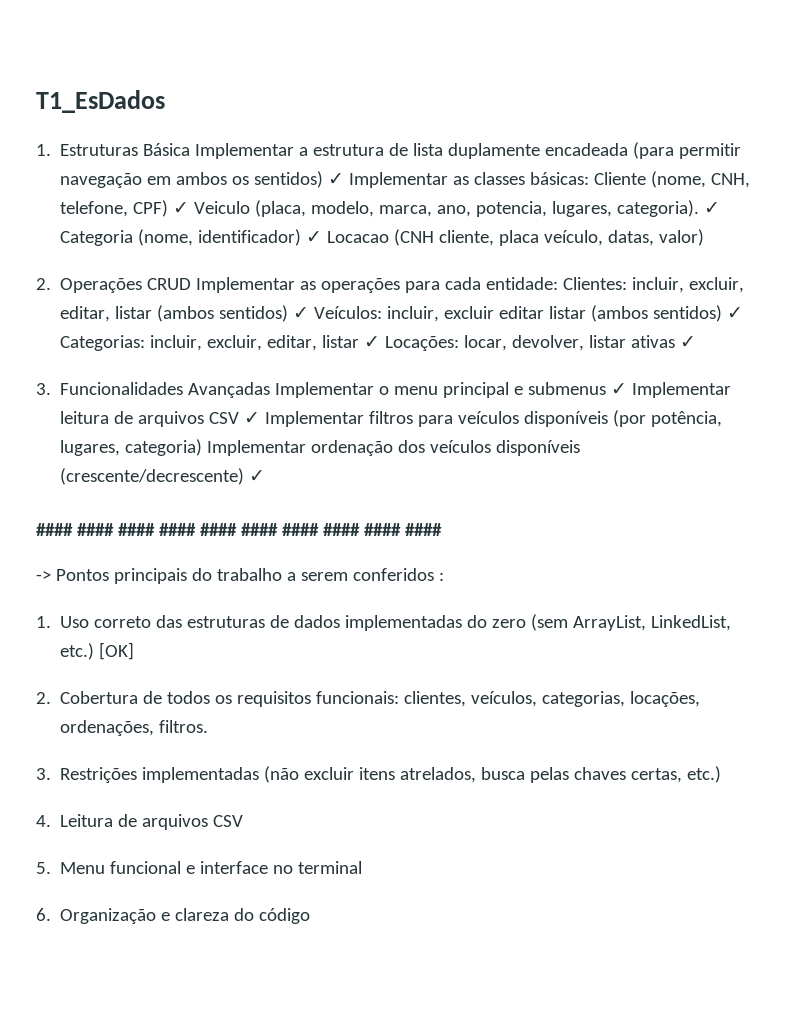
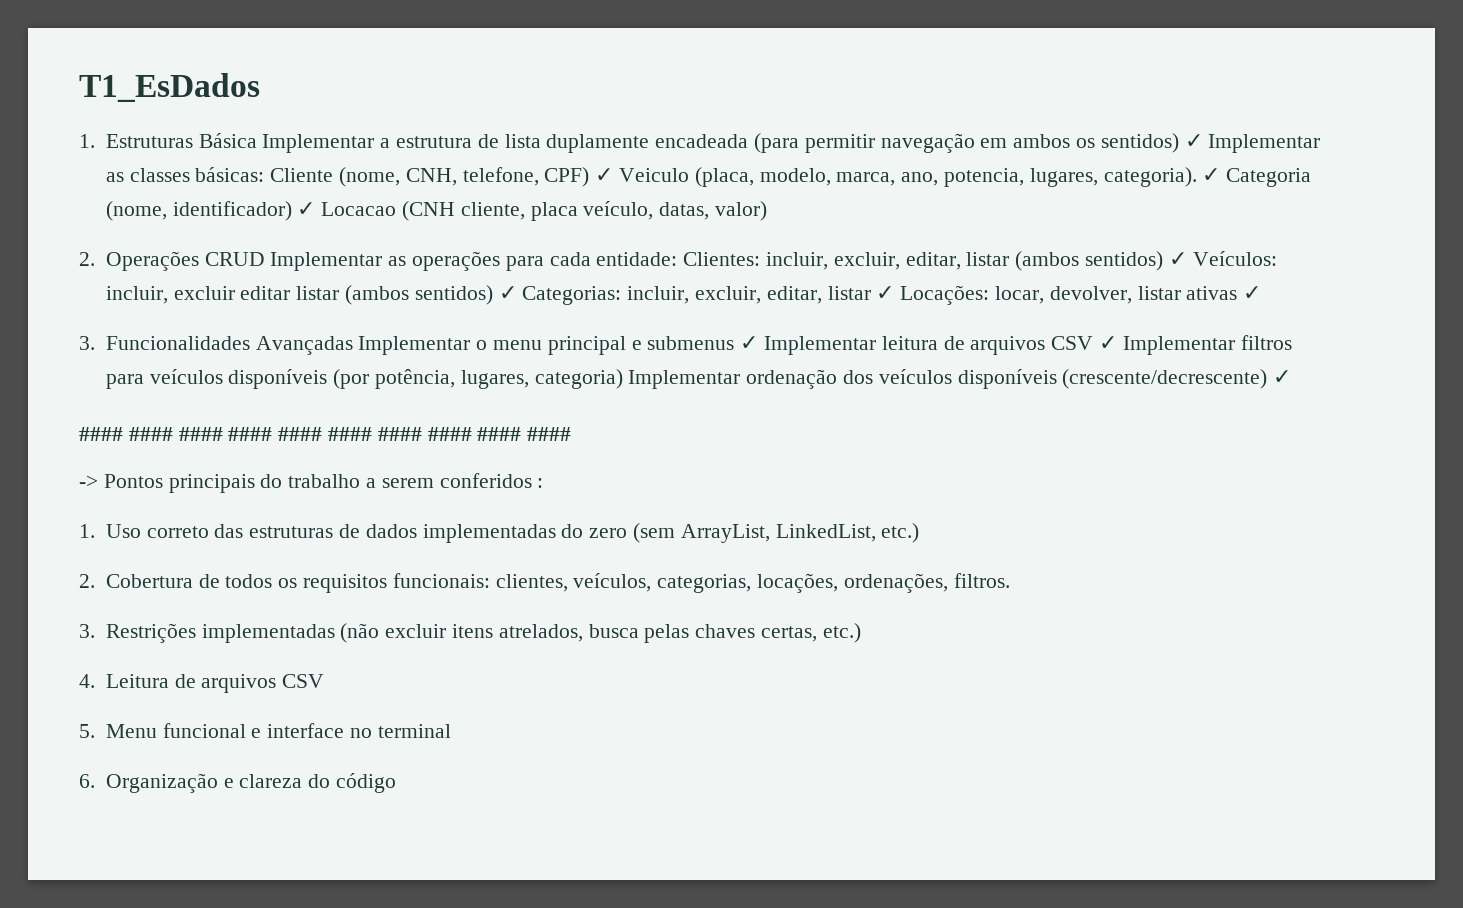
- 1. Uso correto das estruturas de dados implementadas do zero (sem ArrayList, LinkedList, etc.) [OK]
+ 1. Uso correto das estruturas de dados implementadas do zero (sem ArrayList, LinkedList, etc.)

